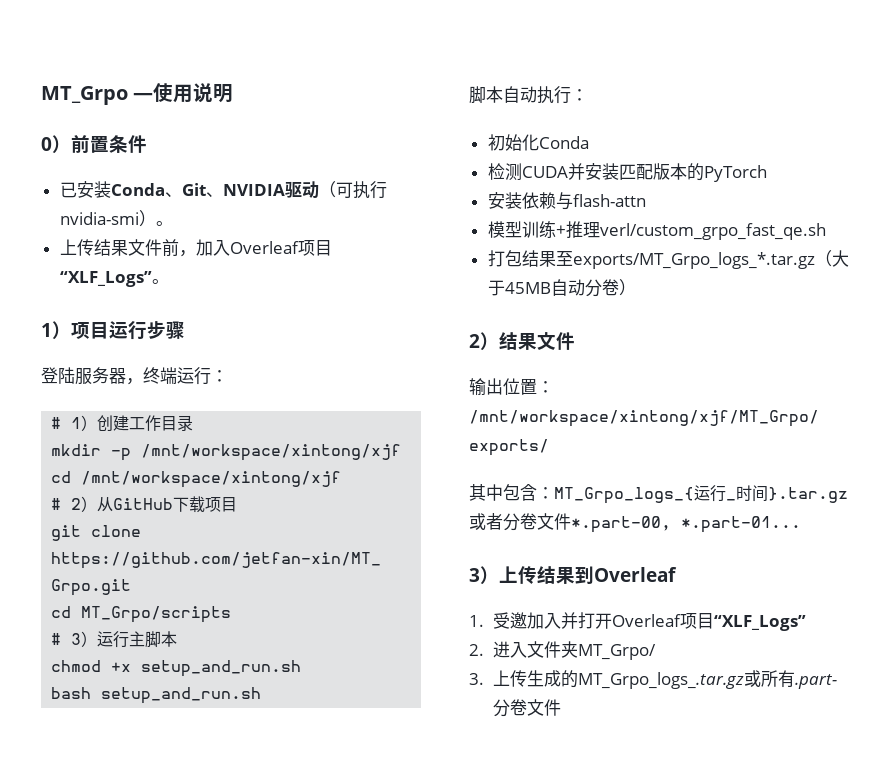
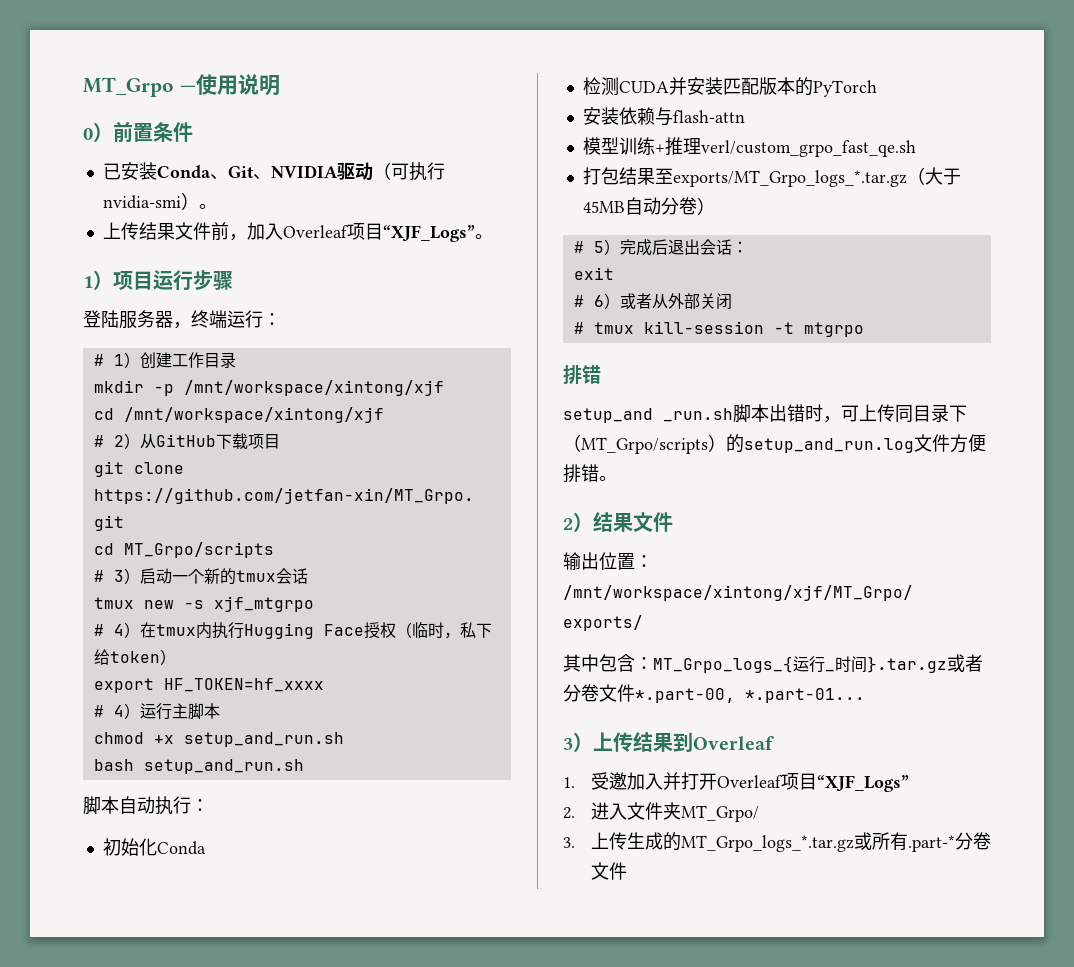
- 上传结果文件前，加入Overleaf项目“XLF_Logs”。
+ 上传结果文件前，加入Overleaf项目“XJF_Logs”。
- # 3）运行主脚本
+ # 3）启动一个新的tmux会话
+ tmux new -s xjf_mtgrpo
+ # 4）在tmux内执行Hugging Face授权（临时，私下给token）
+ export HF_TOKEN=hf_xxxx
+ # 4）运行主脚本
+ # 5）完成后退出会话：
+ exit
+ # 6）或者从外部关闭
+ # tmux kill-session -t mtgrpo
+ 排错
+ setup_and _run.sh脚本出错时，可上传同目录下（MT_Grpo/scripts）的setup_and_run.log文件方便排错。
- 1.受邀加入并打开Overleaf项目“XLF_Logs”
+ 1.受邀加入并打开Overleaf项目“XJF_Logs”
- 3.上传生成的MT_Grpo_logs_.tar.gz或所有.part-分卷文件
+ 3.上传生成的MT_Grpo_logs_*.tar.gz或所有.part-*分卷文件

